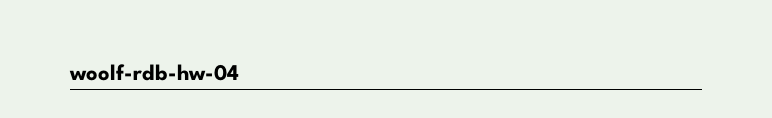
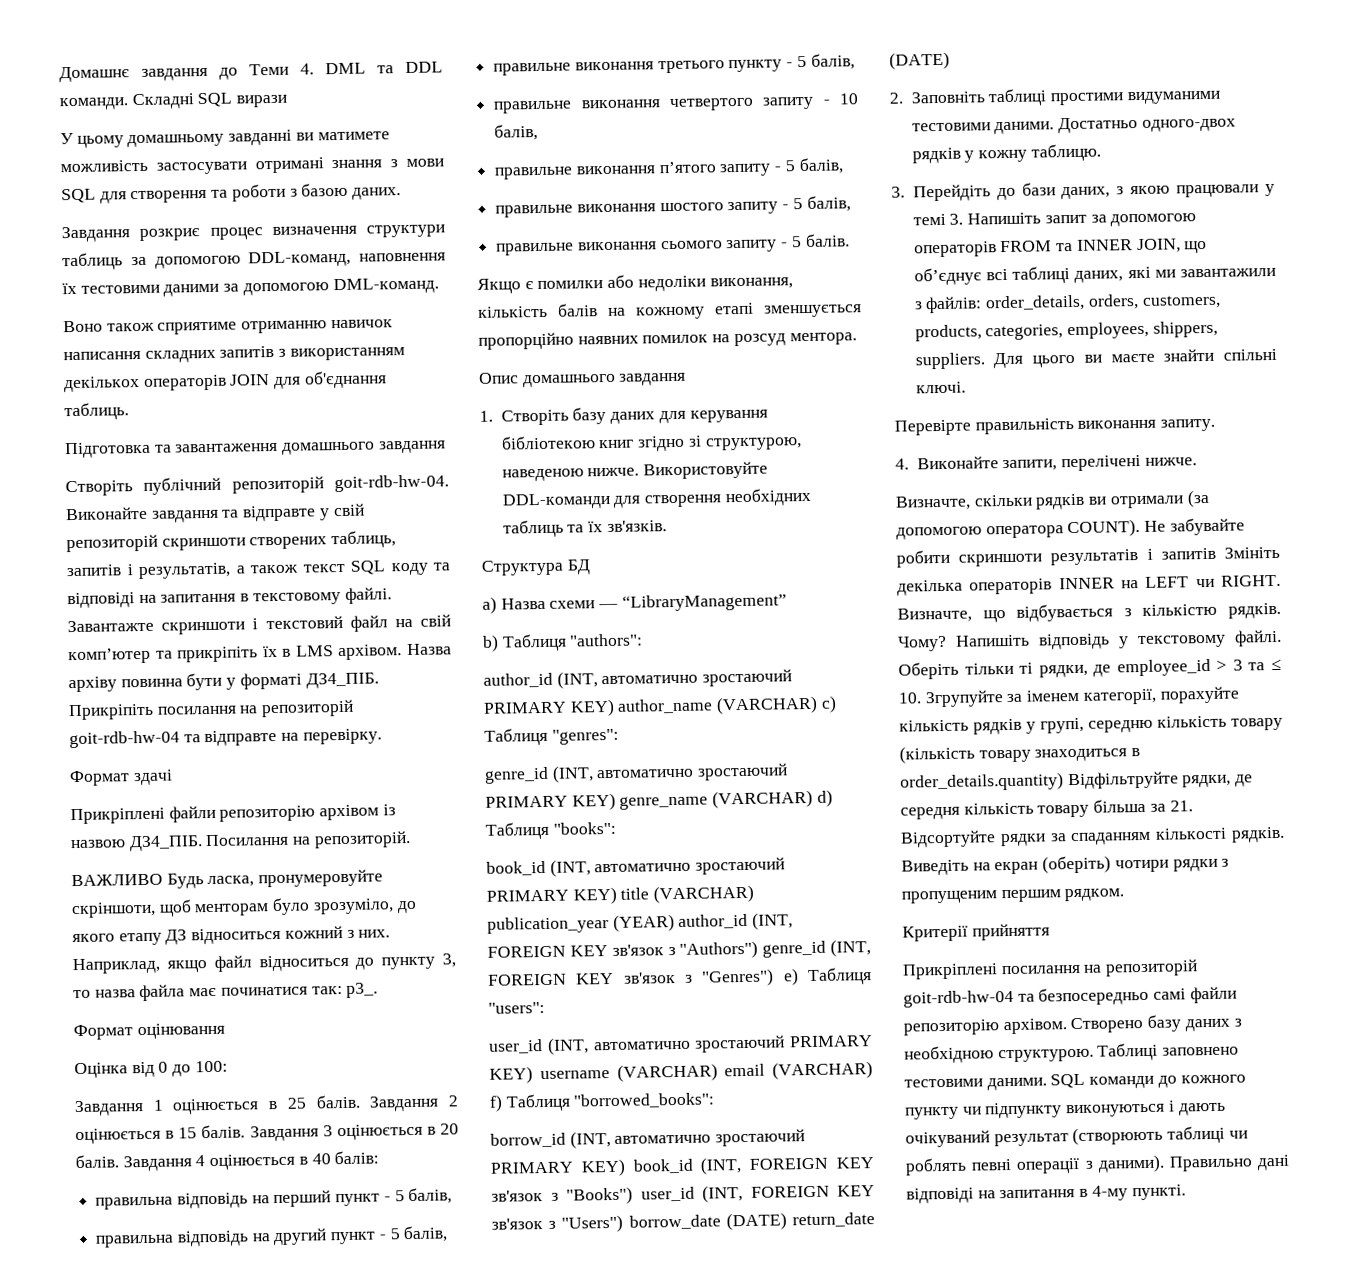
- woolf-rdb-hw-04
+ Домашнє завдання до Теми 4. DML та DDL команди. Складні SQL вирази
+ У цьому домашньому завданні ви матимете можливість застосувати отримані знання з мови SQL для створення та роботи з базою даних.
+ Завдання розкриє процес визначення структури таблиць за допомогою DDL-команд, наповнення їх тестовими даними за допомогою DML-команд.
+ Воно також сприятиме отриманню навичок написання складних запитів з використанням декількох операторів JOIN для об'єднання таблиць.
+ Підготовка та завантаження домашнього завдання
+ Створіть публічний репозиторій goit-rdb-hw-04. Виконайте завдання та відправте у свій репозиторій скриншоти створених таблиць, запитів і результатів, а також текст SQL коду та відповіді на запитання в текстовому файлі. Завантажте скриншоти і текстовий файл на свій комп’ютер та прикріпіть їх в LMS архівом. Назва архіву повинна бути у форматі ДЗ4_ПІБ. Прикріпіть посилання на репозиторій goit-rdb-hw-04 та відправте на перевірку.
+ Формат здачі
+ Прикріплені файли репозиторію архівом із назвою ДЗ4_ПІБ. Посилання на репозиторій.
+ ВАЖЛИВО Будь ласка, пронумеровуйте скріншоти, щоб менторам було зрозуміло, до якого етапу ДЗ відноситься кожний з них. Наприклад, якщо файл відноситься до пункту 3, то назва файла має починатися так: p3_.
+ Формат оцінювання
+ Оцінка від 0 до 100:
+ Завдання 1 оцінюється в 25 балів. Завдання 2 оцінюється в 15 балів. Завдання 3 оцінюється в 20 балів. Завдання 4 оцінюється в 40 балів:
+ правильна відповідь на перший пункт - 5 балів,
+ правильна відповідь на другий пункт - 5 балів,
+ правильне виконання третього пункту - 5 балів,
+ правильне виконання четвертого запиту - 10 балів,
+ правильне виконання п’ятого запиту - 5 балів,
+ правильне виконання шостого запиту - 5 балів,
+ правильне виконання сьомого запиту - 5 балів.
+ Якщо є помилки або недоліки виконання, кількість балів на кожному етапі зменшується пропорційно наявних помилок на розсуд ментора.
+ Опис домашнього завдання
+ 1. Створіть базу даних для керування бібліотекою книг згідно зі структурою, наведеною нижче. Використовуйте DDL-команди для створення необхідних таблиць та їх зв'язків.
+ Структура БД
+ a) Назва схеми — “LibraryManagement”
+ b) Таблиця "authors":
+ author_id (INT, автоматично зростаючий PRIMARY KEY) author_name (VARCHAR) c) Таблиця "genres":
+ genre_id (INT, автоматично зростаючий PRIMARY KEY) genre_name (VARCHAR) d) Таблиця "books":
+ book_id (INT, автоматично зростаючий PRIMARY KEY) title (VARCHAR) publication_year (YEAR) author_id (INT, FOREIGN KEY зв'язок з "Authors") genre_id (INT, FOREIGN KEY зв'язок з "Genres") e) Таблиця "users":
+ user_id (INT, автоматично зростаючий PRIMARY KEY) username (VARCHAR) email (VARCHAR) f) Таблиця "borrowed_books":
+ borrow_id (INT, автоматично зростаючий PRIMARY KEY) book_id (INT, FOREIGN KEY зв'язок з "Books") user_id (INT, FOREIGN KEY зв'язок з "Users") borrow_date (DATE) return_date (DATE)
+ 2. Заповніть таблиці простими видуманими тестовими даними. Достатньо одного-двох рядків у кожну таблицю.
+ 3. Перейдіть до бази даних, з якою працювали у темі 3. Напишіть запит за допомогою операторів FROM та INNER JOIN, що об’єднує всі таблиці даних, які ми завантажили з файлів: order_details, orders, customers, products, categories, employees, shippers, suppliers. Для цього ви маєте знайти спільні ключі.
+ Перевірте правильність виконання запиту.
+ 4. Виконайте запити, перелічені нижче.
+ Визначте, скільки рядків ви отримали (за допомогою оператора COUNT). Не забувайте робити скриншоти результатів і запитів Змініть декілька операторів INNER на LEFT чи RIGHT. Визначте, що відбувається з кількістю рядків. Чому? Напишіть відповідь у текстовому файлі. Оберіть тільки ті рядки, де employee_id > 3 та ≤ 10. Згрупуйте за іменем категорії, порахуйте кількість рядків у групі, середню кількість товару (кількість товару знаходиться в order_details.quantity) Відфільтруйте рядки, де середня кількість товару більша за 21. Відсортуйте рядки за спаданням кількості рядків. Виведіть на екран (оберіть) чотири рядки з пропущеним першим рядком.
+ Критерії прийняття
+ Прикріплені посилання на репозиторій goit-rdb-hw-04 та безпосередньо самі файли репозиторію архівом. Створено базу даних з необхідною структурою. Таблиці заповнено тестовими даними. SQL команди до кожного пункту чи підпункту виконуються і дають очікуваний результат (створюють таблиці чи роблять певні операції з даними). Правильно дані відповіді на запитання в 4-му пункті.

